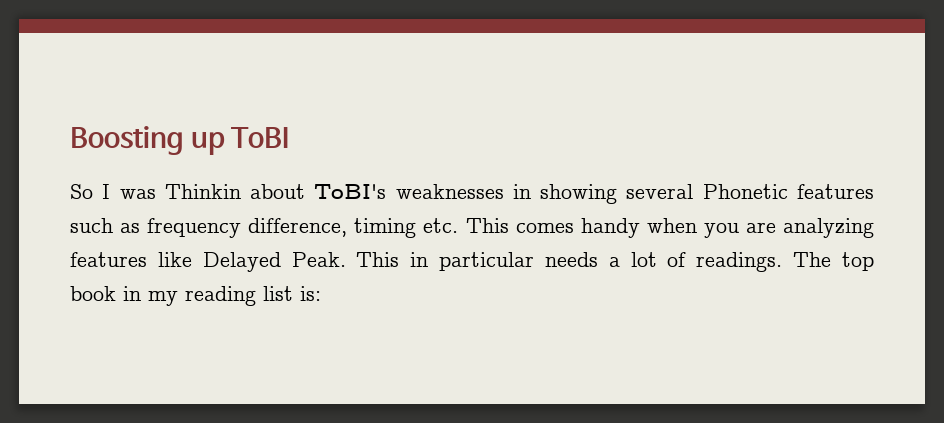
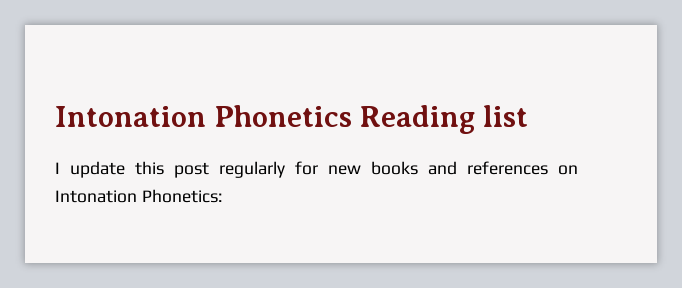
- Boosting up ToBI
- So I was Thinkin about ToBI's weaknesses in showing several Phonetic features such as frequency difference, timing etc. This comes handy when you are analyzing features like Delayed Peak. This in particular needs a lot of readings. The top book in my reading list is:
+ Intonation Phonetics Reading list
+ I update this post regularly for new books and references on Intonation Phonetics:

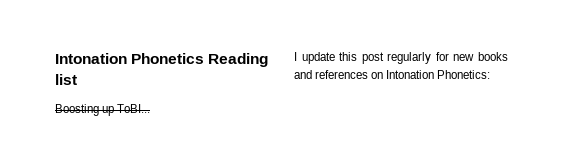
+ Boosting up ToBI...

